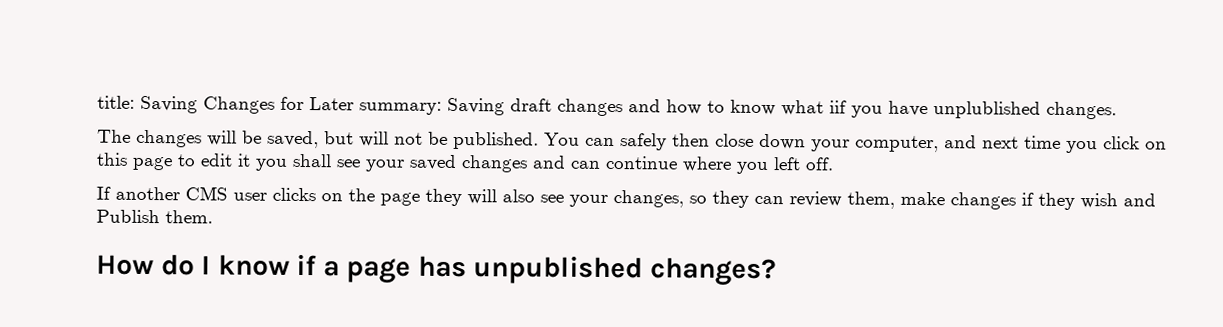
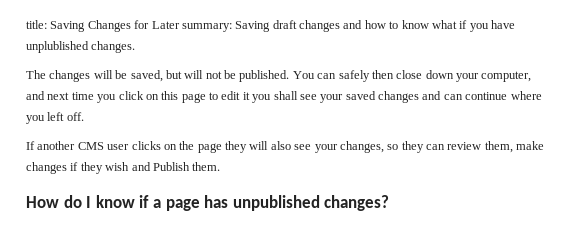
- title: Saving Changes for Later summary: Saving draft changes and how to know what iif you have unplublished changes.
+ title: Saving Changes for Later summary: Saving draft changes and how to know what if you have unplublished changes.

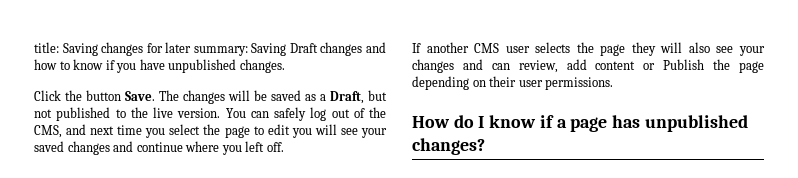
- title: Saving Changes for Later summary: Saving draft changes and how to know what if you have unplublished changes.
+ title: Saving changes for later summary: Saving Draft changes and how to know if you have unpublished changes.
- The changes will be saved, but will not be published. You can safely then close down your computer, and next time you click on this page to edit it you shall see your saved changes and can continue where you left off.
+ Click the button Save. The changes will be saved as a Draft, but not published to the live version. You can safely log out of the CMS, and next time you select the page to edit you will see your saved changes and continue where you left off.
- If another CMS user clicks on the page they will also see your changes, so they can review them, make changes if they wish and Publish them.
+ If another CMS user selects the page they will also see your changes and can review, add content or Publish the page depending on their user permissions.

